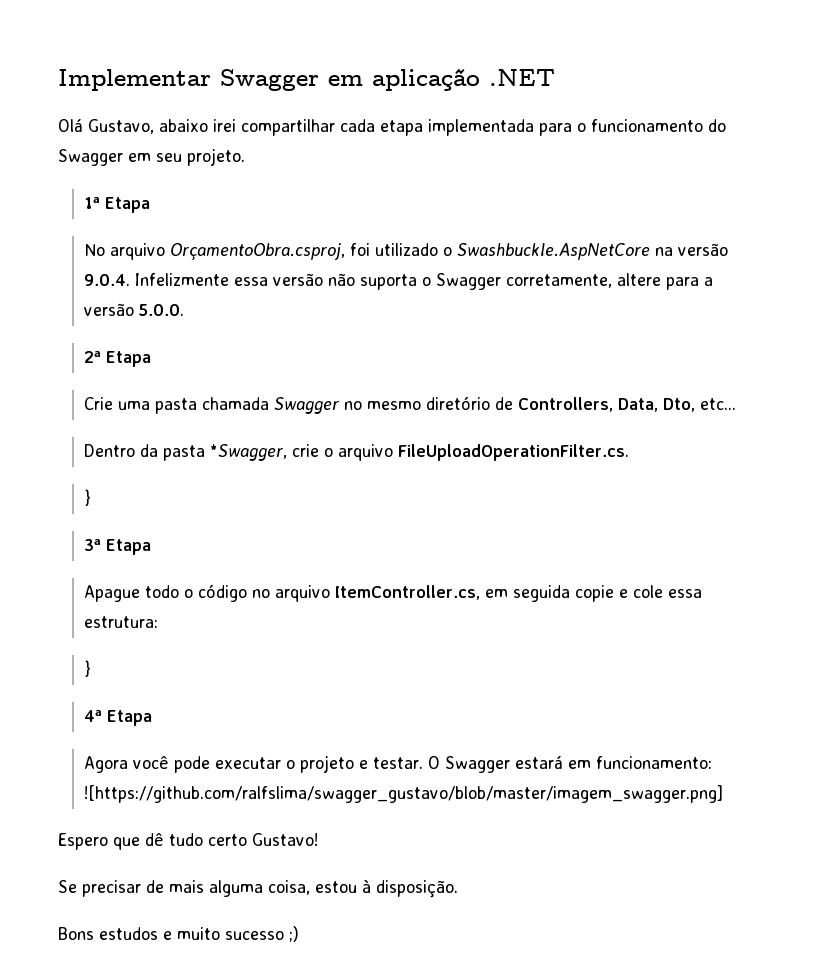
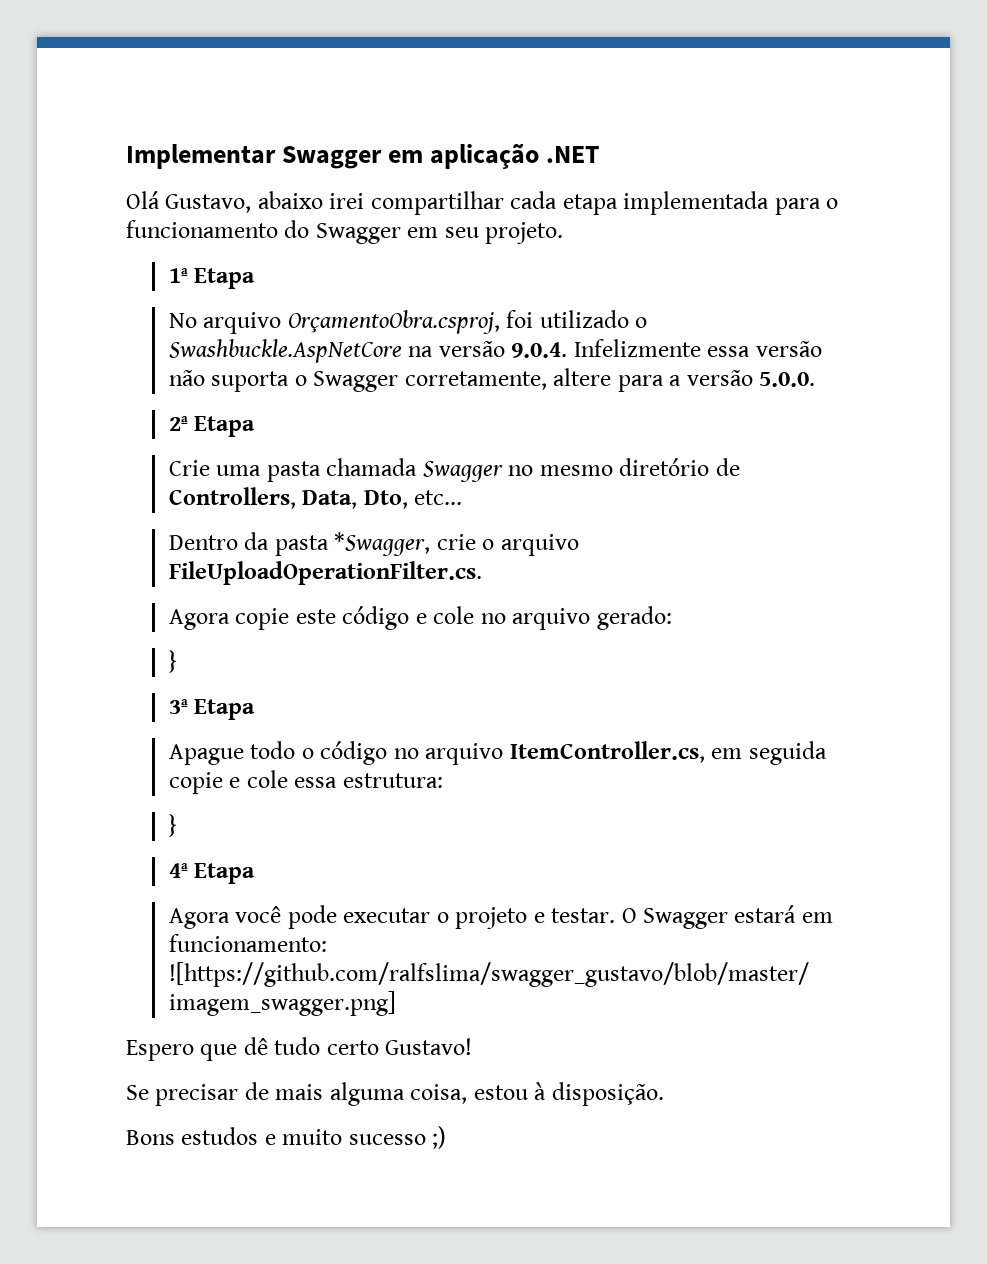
+ Agora copie este código e cole no arquivo gerado:

